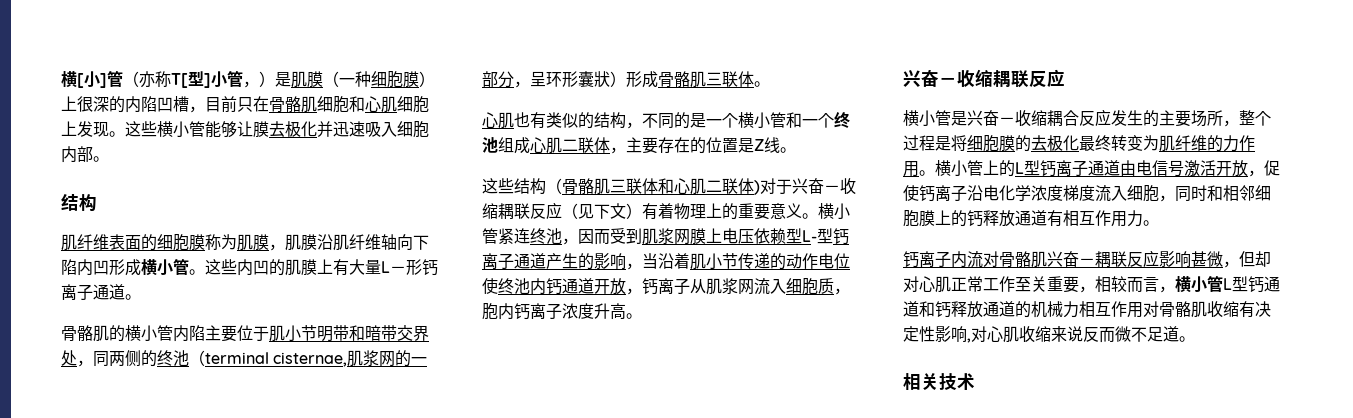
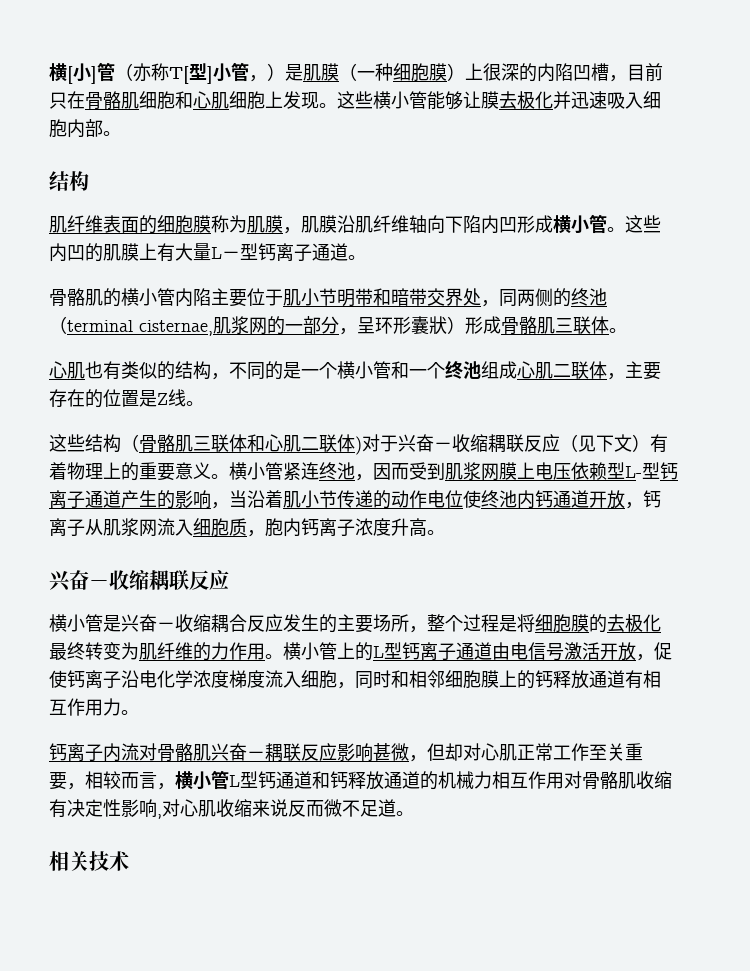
- 这些内凹的肌膜上有大量L－形钙离子通道。
+ 这些内凹的肌膜上有大量L－型钙离子通道。

